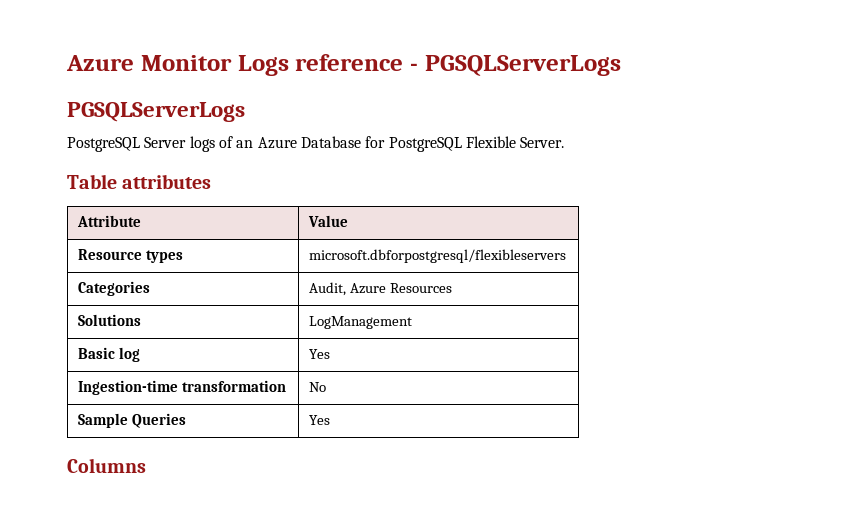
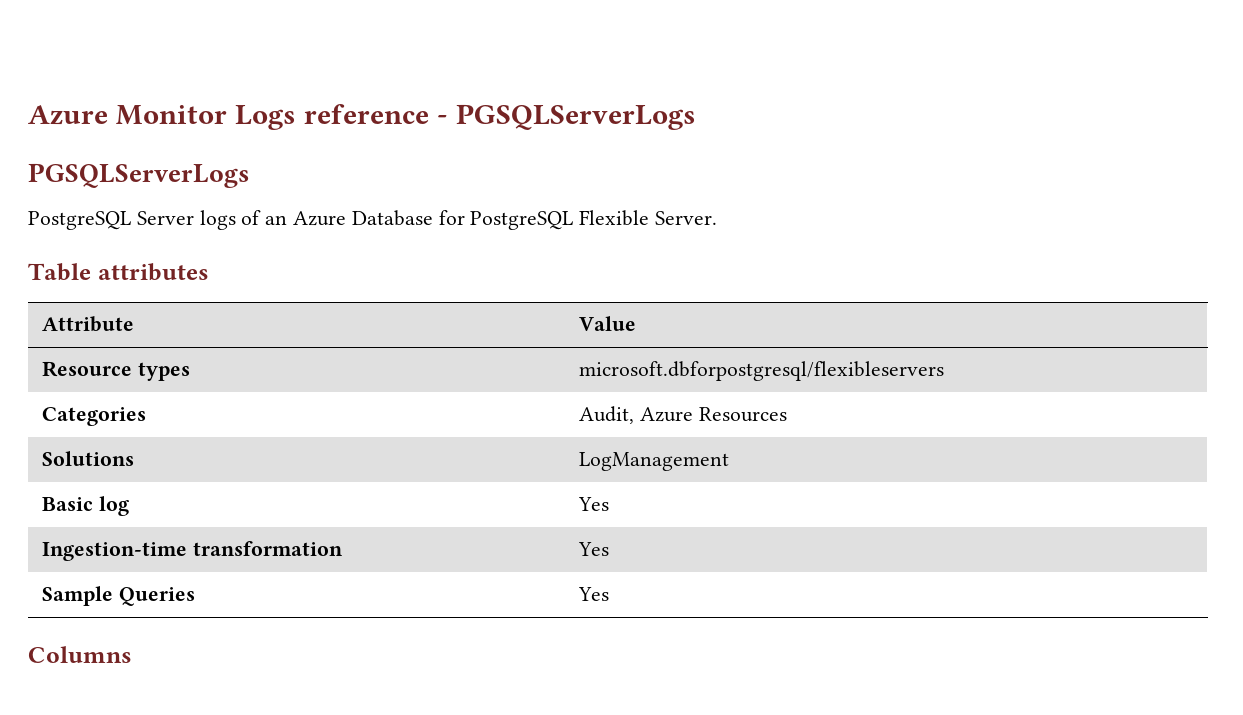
- Ingestion-time transformation | No
+ Ingestion-time transformation | Yes

